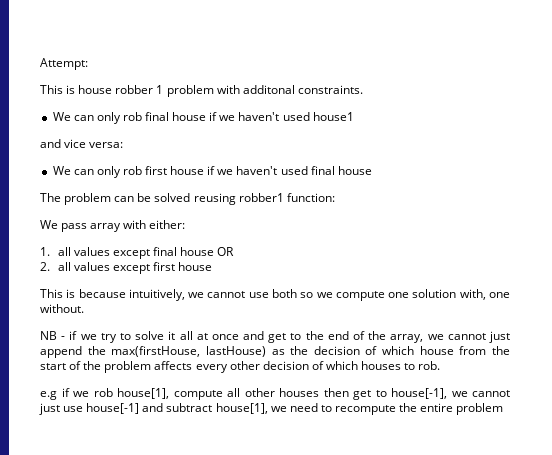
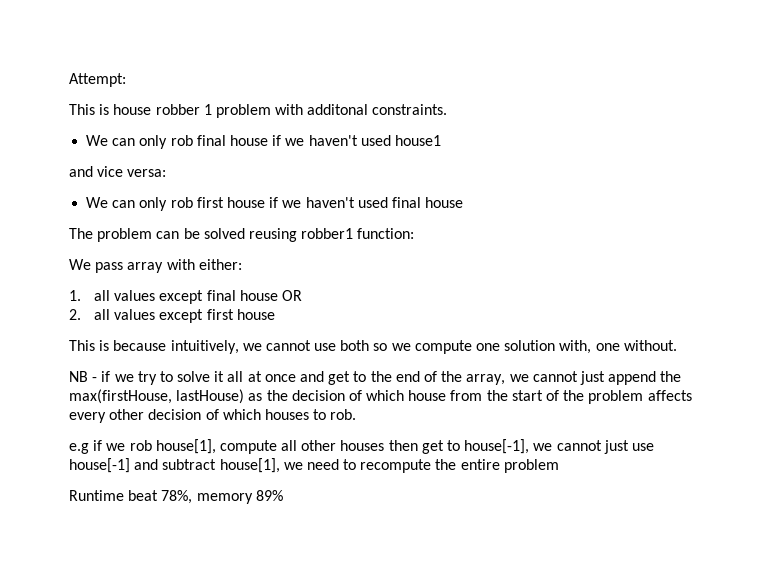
+ Runtime beat 78%, memory 89%

